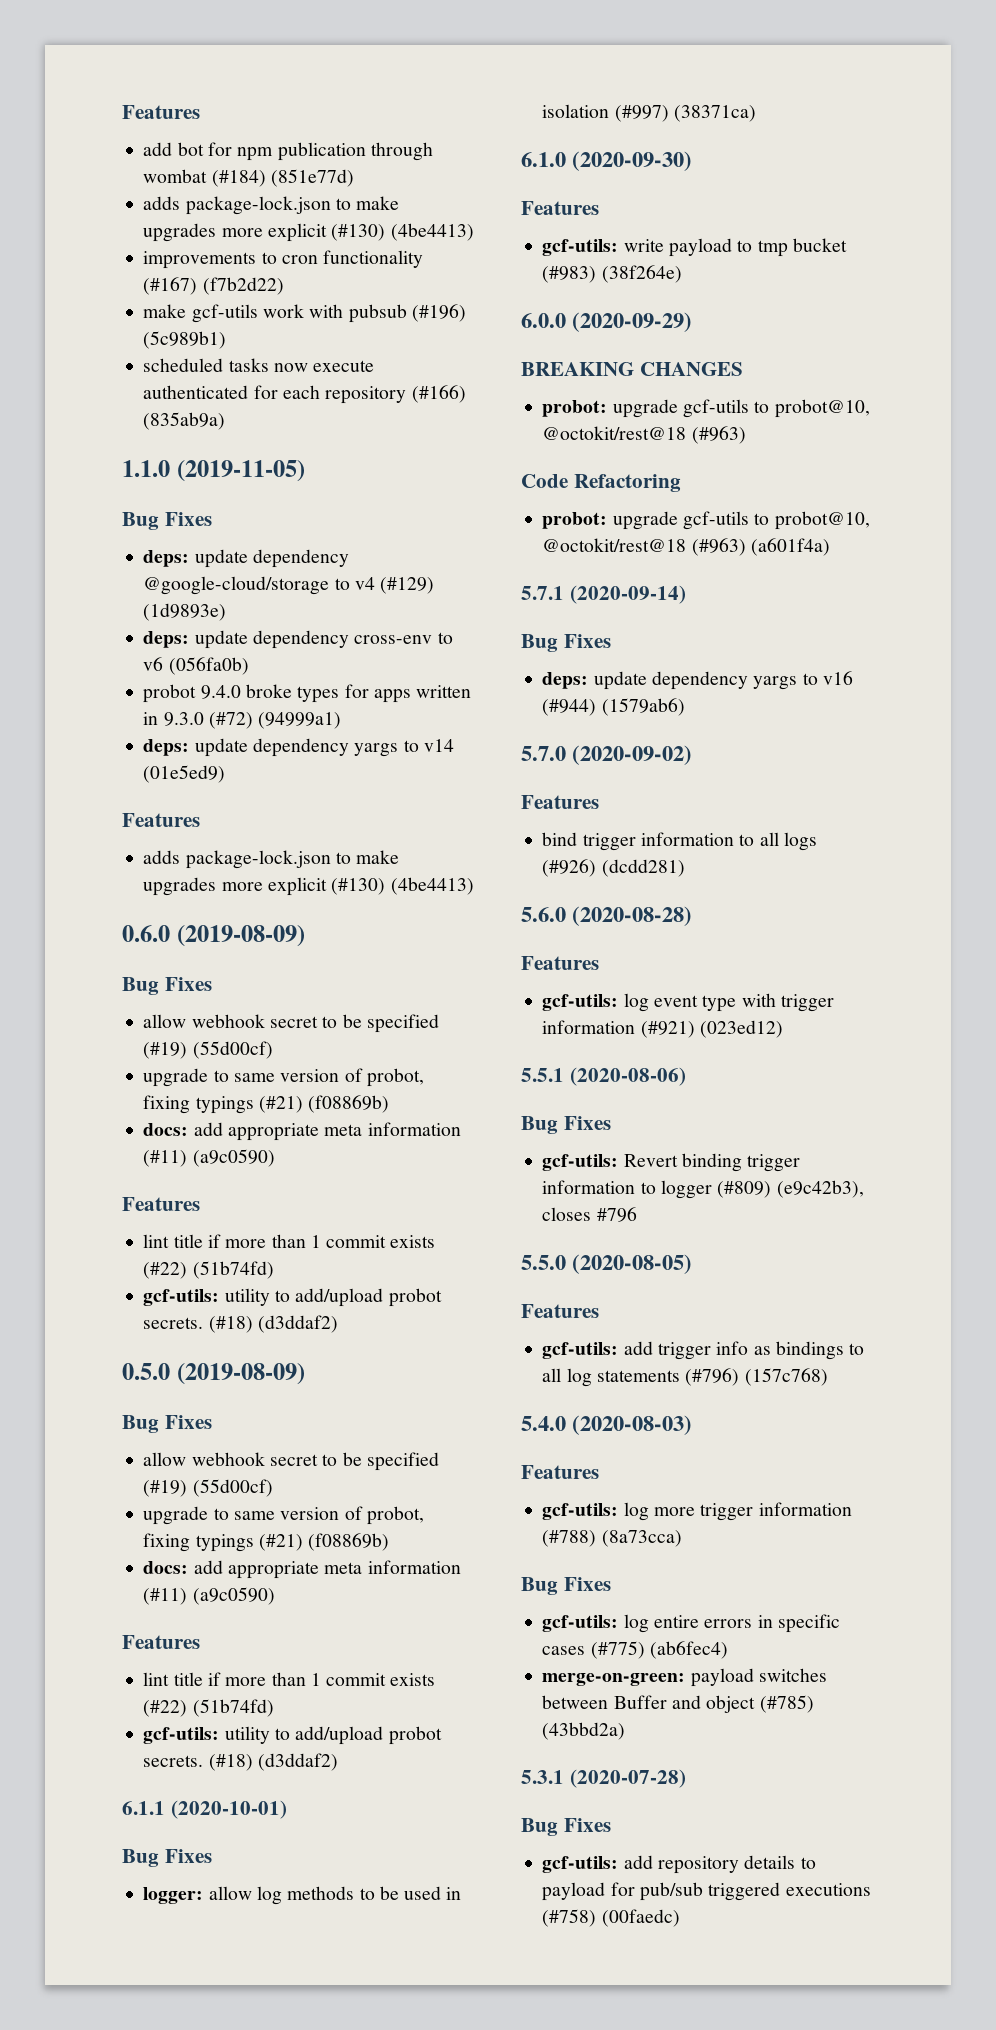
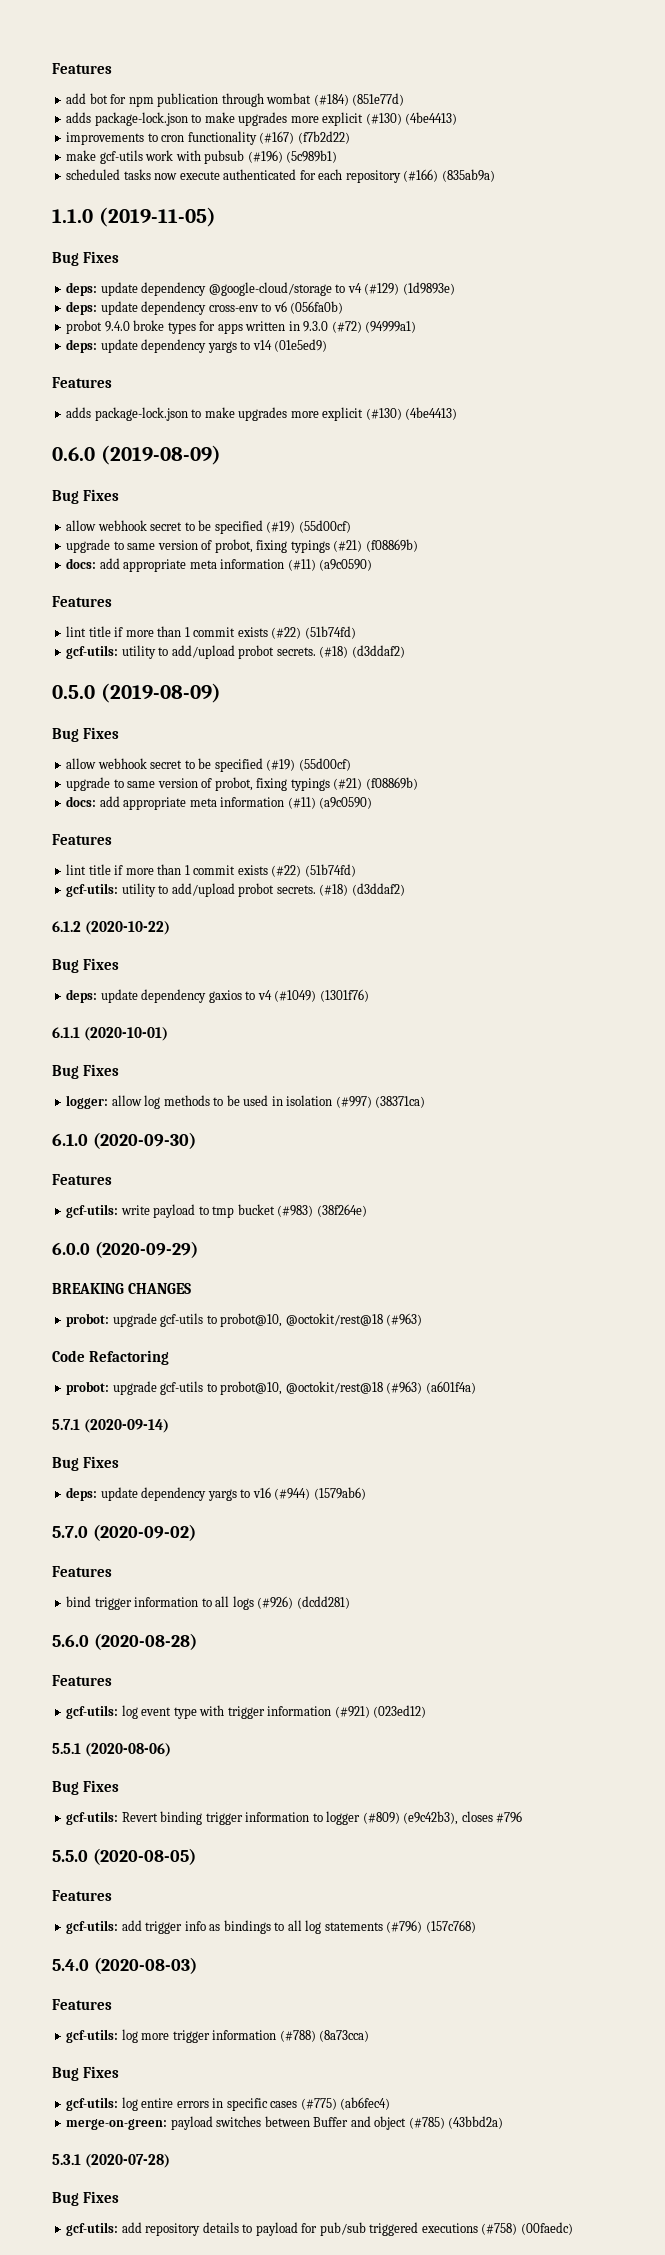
+ 6.1.2 (2020-10-22)
+ Bug Fixes
+ deps: update dependency gaxios to v4 (#1049) (1301f76)

